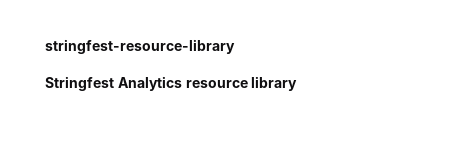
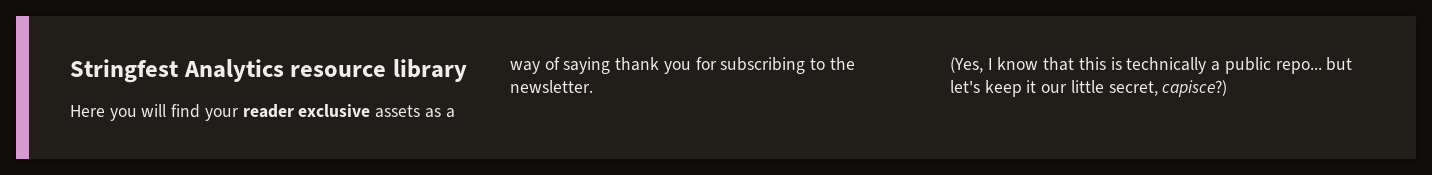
- stringfest-resource-library
+ Here you will find your reader exclusive assets as a way of saying thank you for subscribing to the newsletter.
+ (Yes, I know that this is technically a public repo... but let's keep it our little secret, capisce?)

